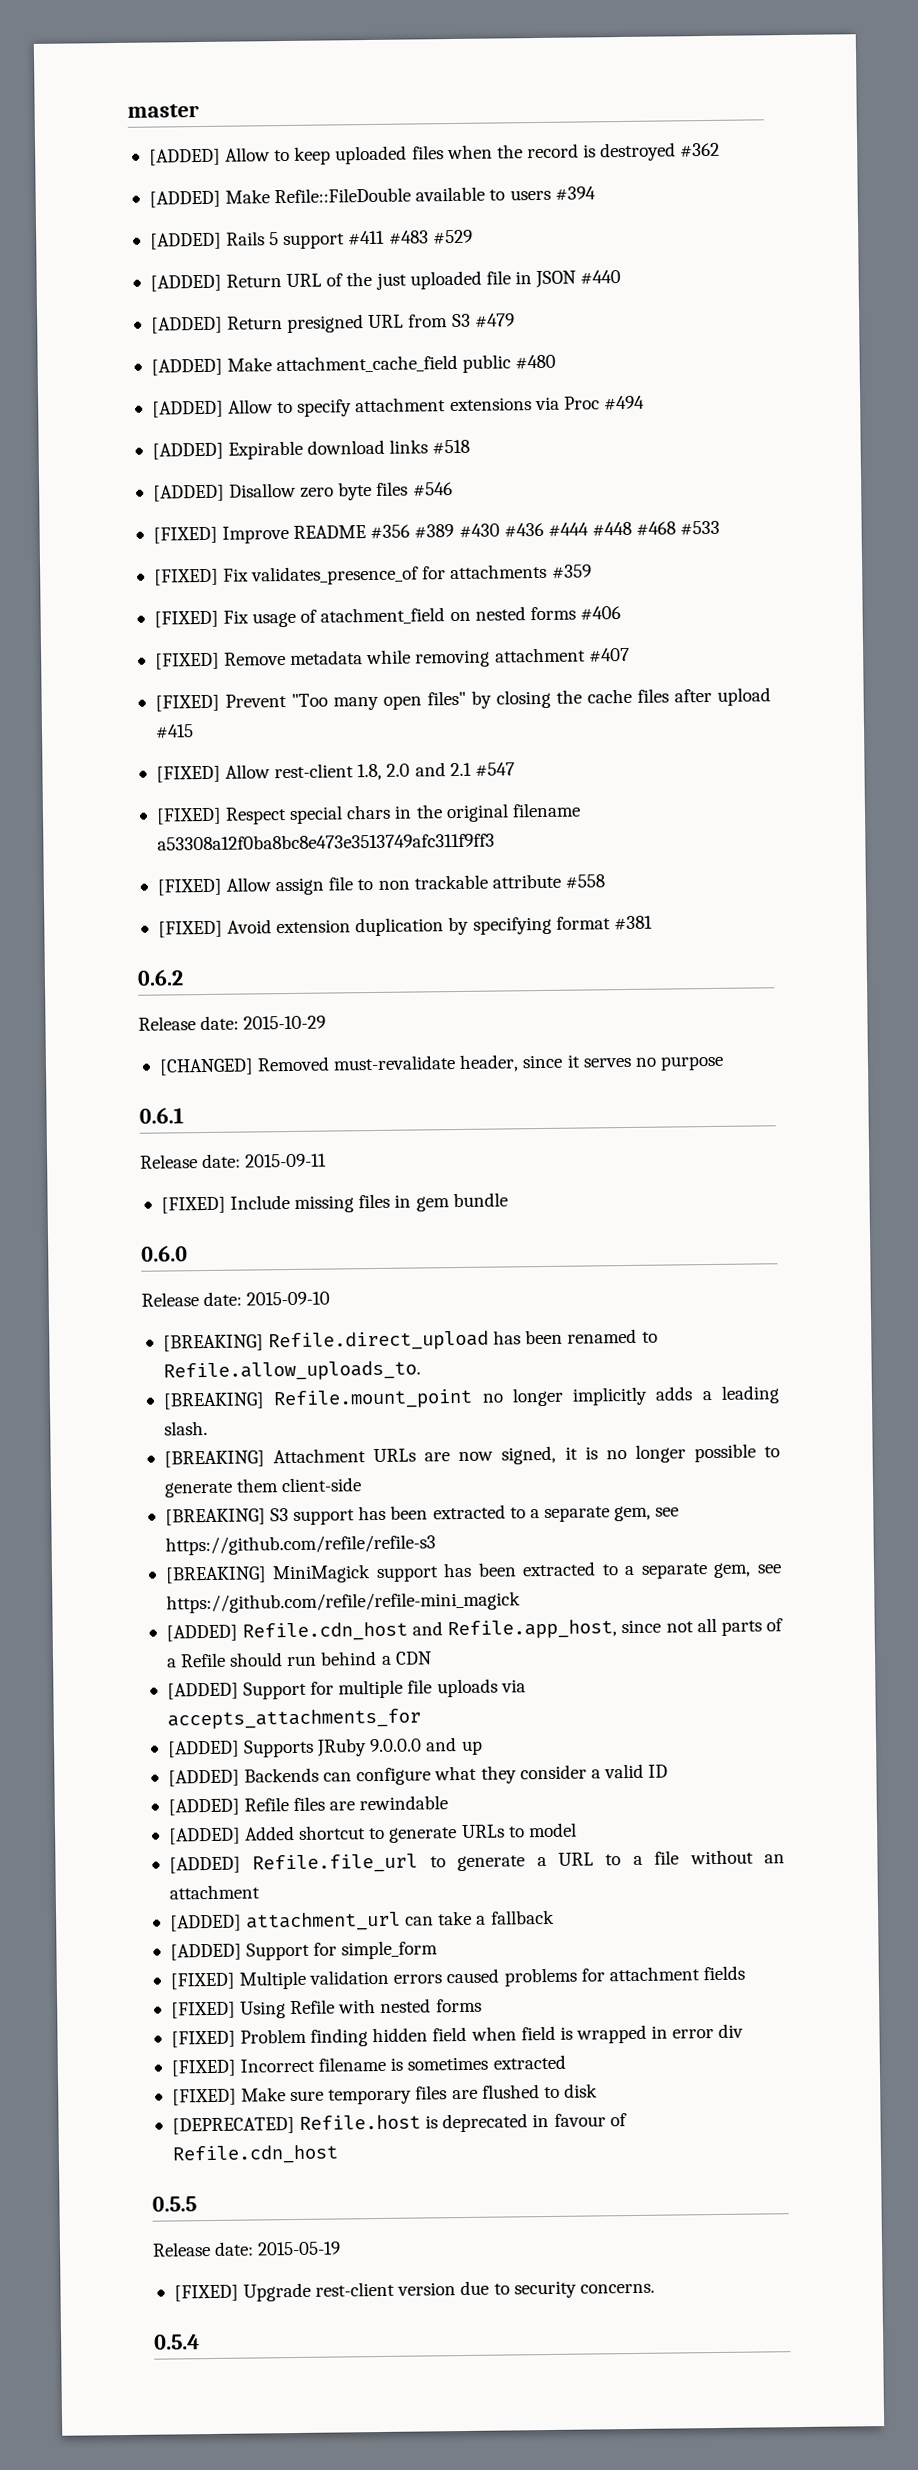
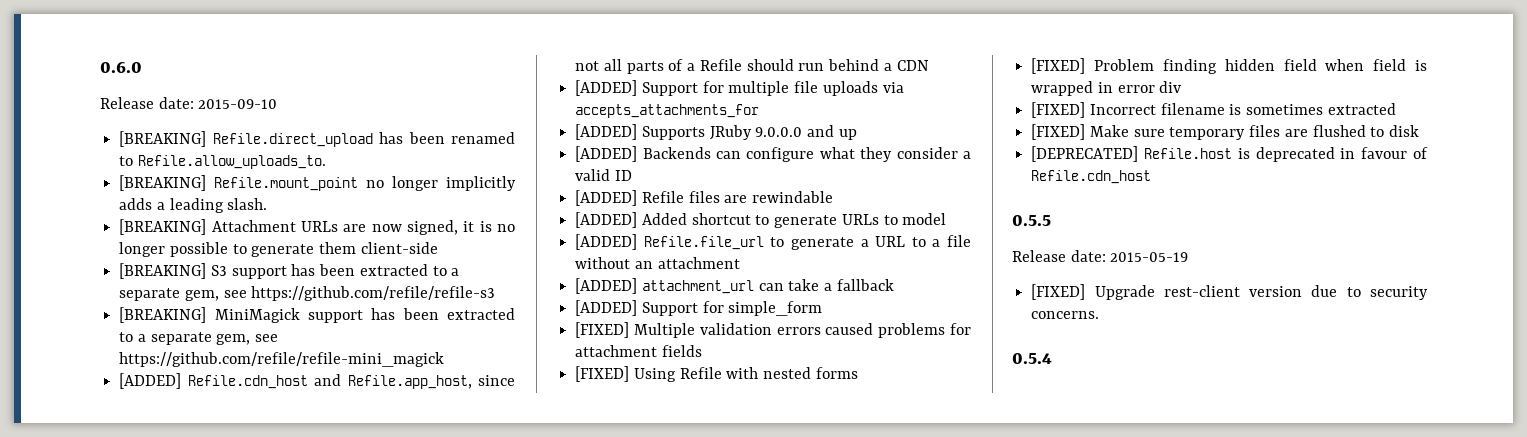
- master
- [ADDED] Allow to keep uploaded files when the record is destroyed #362
- [ADDED] Make Refile::FileDouble available to users #394
- [ADDED] Rails 5 support #411 #483 #529
- [ADDED] Return URL of the just uploaded file in JSON #440
- [ADDED] Return presigned URL from S3 #479
- [ADDED] Make attachment_cache_field public #480
- [ADDED] Allow to specify attachment extensions via Proc #494
- [ADDED] Expirable download links #518
- [ADDED] Disallow zero byte files #546
- [FIXED] Improve README #356 #389 #430 #436 #444 #448 #468 #533
- [FIXED] Fix validates_presence_of for attachments #359
- [FIXED] Fix usage of atachment_field on nested forms #406
- [FIXED] Remove metadata while removing attachment #407
- [FIXED] Prevent "Too many open files" by closing the cache files after upload #415
- [FIXED] Allow rest-client 1.8, 2.0 and 2.1 #547
- [FIXED] Respect special chars in the original filename a53308a12f0ba8bc8e473e3513749afc311f9ff3
- [FIXED] Allow assign file to non trackable attribute #558
- [FIXED] Avoid extension duplication by specifying format #381
- 0.6.2
- Release date: 2015-10-29
- [CHANGED] Removed must-revalidate header, since it serves no purpose
- 0.6.1
- Release date: 2015-09-11
- [FIXED] Include missing files in gem bundle

